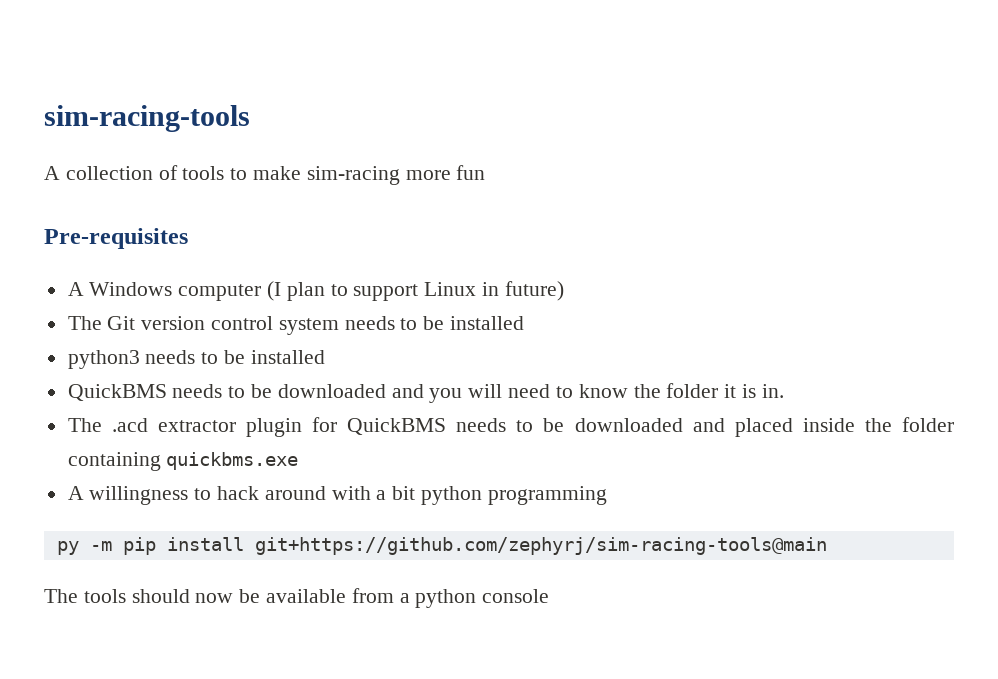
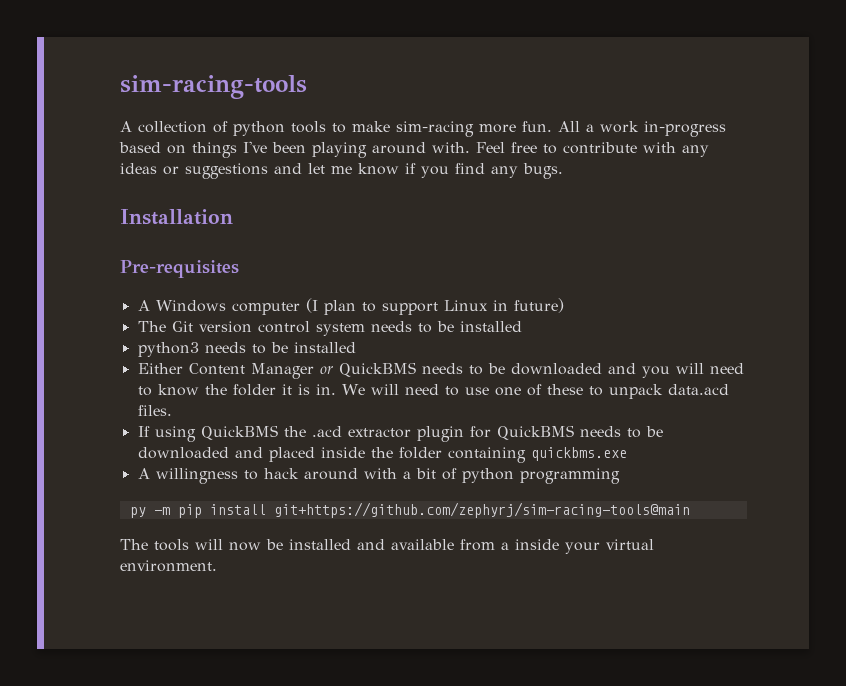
- A collection of tools to make sim-racing more fun
+ A collection of python tools to make sim-racing more fun. All a work in-progress based on things I've been playing around with. Feel free to contribute with any ideas or suggestions and let me know if you find any bugs.
+ Installation
- QuickBMS needs to be downloaded and you will need to know the folder it is in.
- The .acd extractor plugin for QuickBMS needs to be downloaded and placed inside the folder containing quickbms.exe
+ Either Content Manager or QuickBMS needs to be downloaded and you will need to know the folder it is in. We will need to use one of these to unpack data.acd files.
+ If using QuickBMS the .acd extractor plugin for QuickBMS needs to be downloaded and placed inside the folder containing quickbms.exe
- A willingness to hack around with a bit python programming
+ A willingness to hack around with a bit of python programming
- The tools should now be available from a python console
+ The tools will now be installed and available from a inside your virtual environment.

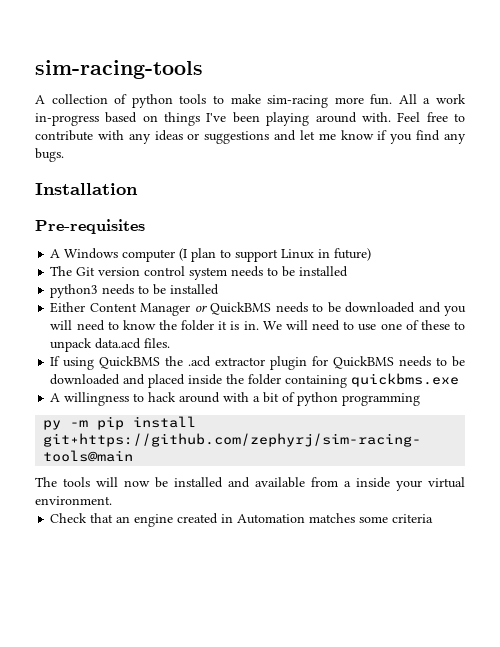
+ Check that an engine created in Automation matches some criteria

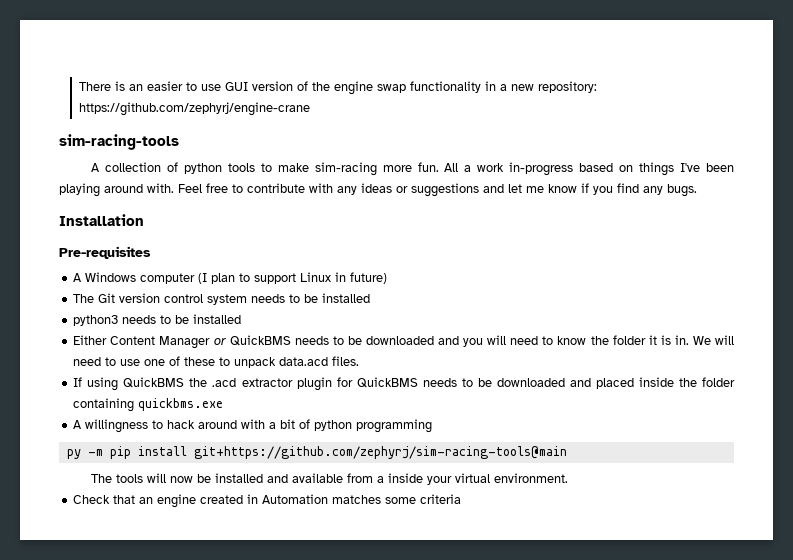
+ There is an easier to use GUI version of the engine swap functionality in a new repository: https://github.com/zephyrj/engine-crane

